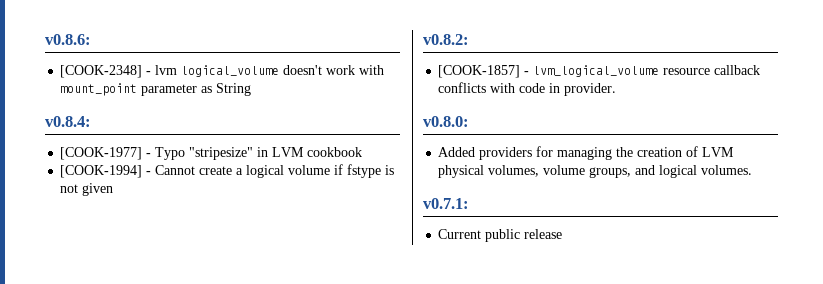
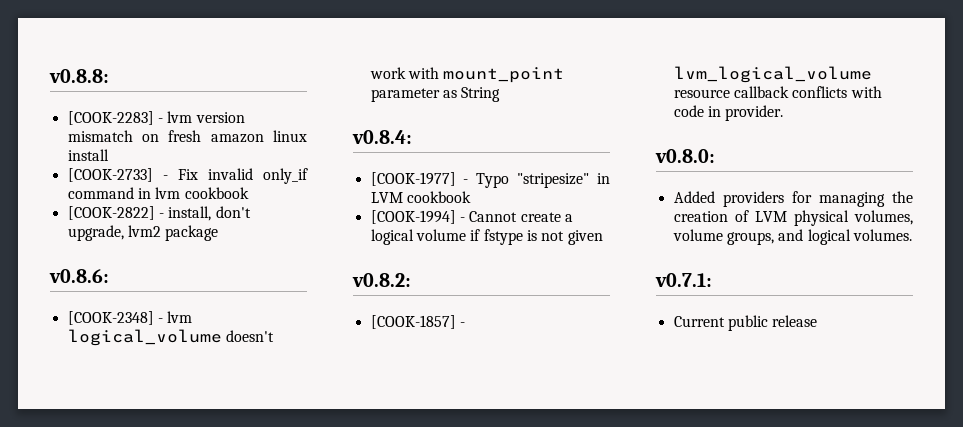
+ v0.8.8:
+ [COOK-2283] - lvm version mismatch on fresh amazon linux install
+ [COOK-2733] - Fix invalid only_if command in lvm cookbook
+ [COOK-2822] - install, don't upgrade, lvm2 package

